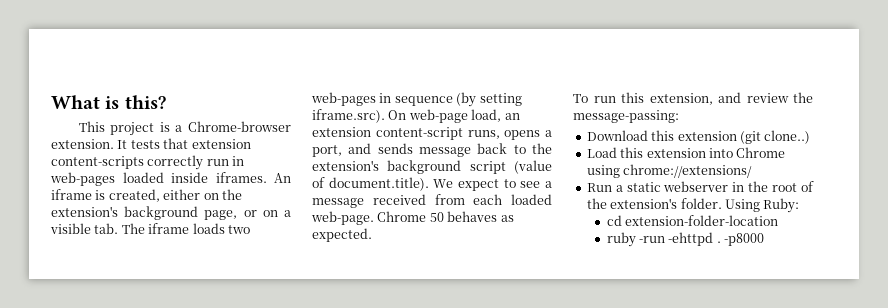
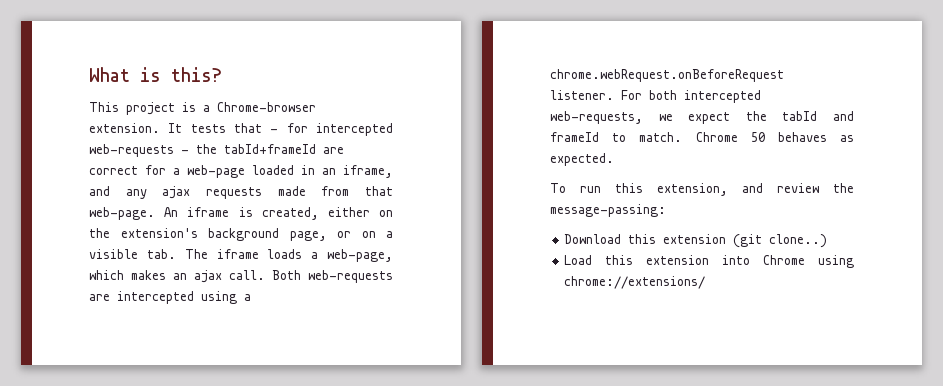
- It tests that extension content-scripts correctly run in web-pages loaded inside iframes.
+ It tests that - for intercepted web-requests - the tabId+frameId are correct for a web-page loaded in an iframe, and any ajax requests made from that web-page.
- An iframe is created, either on the extension's background page, or on a visible tab. The iframe loads two web-pages in sequence (by setting iframe.src). On web-page load, an extension content-script runs, opens a port, and sends message back to the extension's background script (value of document.title). We expect to see a message received from each loaded web-page.
+ An iframe is created, either on the extension's background page, or on a visible tab. The iframe loads a web-page, which makes an ajax call. Both web-requests are intercepted using a chrome.webRequest.onBeforeRequest listener. For both intercepted web-requests, we expect the tabId and frameId to match.
- Run a static webserver in the root of the extension's folder. Using Ruby:
- cd extension-folder-location
- ruby -run -ehttpd . -p8000

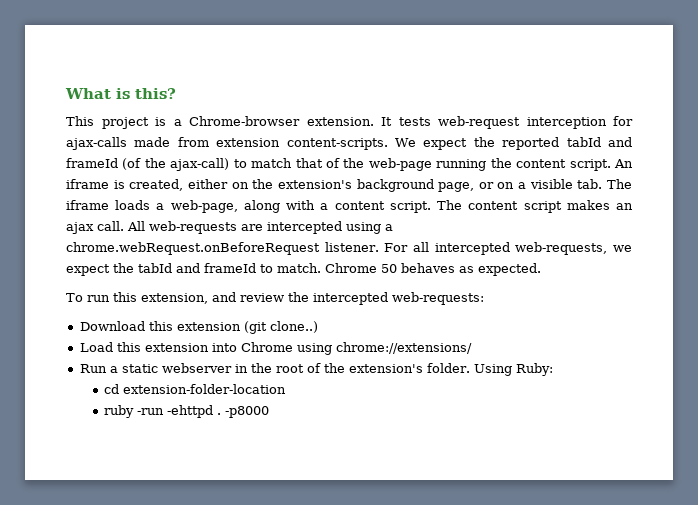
- It tests that - for intercepted web-requests - the tabId+frameId are correct for a web-page loaded in an iframe, and any ajax requests made from that web-page.
+ It tests web-request interception for ajax-calls made from extension content-scripts. We expect the reported tabId and frameId (of the ajax-call) to match that of the web-page running the content script.
- An iframe is created, either on the extension's background page, or on a visible tab. The iframe loads a web-page, which makes an ajax call.
+ An iframe is created, either on the extension's background page, or on a visible tab. The iframe loads a web-page, along with a content script. The content script makes an ajax call.
- Both web-requests are intercepted using a chrome.webRequest.onBeforeRequest listener.
+ All web-requests are intercepted using a chrome.webRequest.onBeforeRequest listener.
- For both intercepted web-requests, we expect the tabId and frameId to match.
+ For all intercepted web-requests, we expect the tabId and frameId to match.
- To run this extension, and review the message-passing:
+ To run this extension, and review the intercepted web-requests:
+ Run a static webserver in the root of the extension's folder. Using Ruby:
+ cd extension-folder-location
+ ruby -run -ehttpd . -p8000

